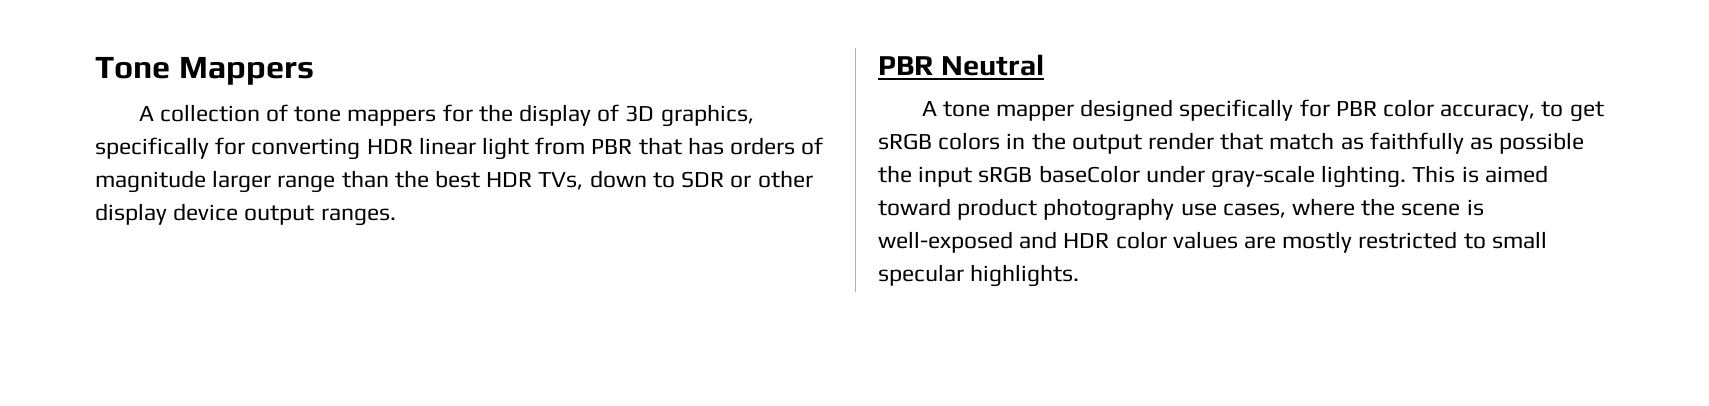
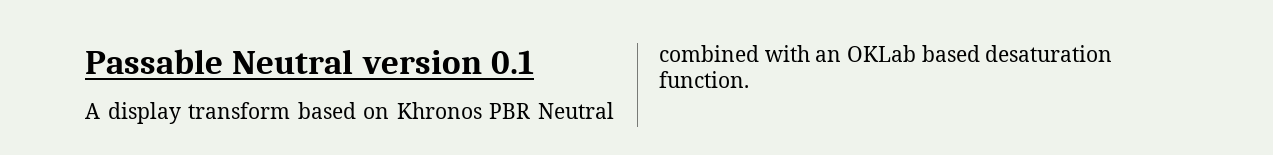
- Tone Mappers
- A collection of tone mappers for the display of 3D graphics, specifically for converting HDR linear light from PBR that has orders of magnitude larger range than the best HDR TVs, down to SDR or other display device output ranges.
- PBR Neutral
- A tone mapper designed specifically for PBR color accuracy, to get sRGB colors in the output render that match as faithfully as possible the input sRGB baseColor under gray-scale lighting. This is aimed toward product photography use cases, where the scene is well-exposed and HDR color values are mostly restricted to small specular highlights.
+ Passable Neutral version 0.1
+ A display transform based on Khronos PBR Neutral combined with an OKLab based desaturation function.

